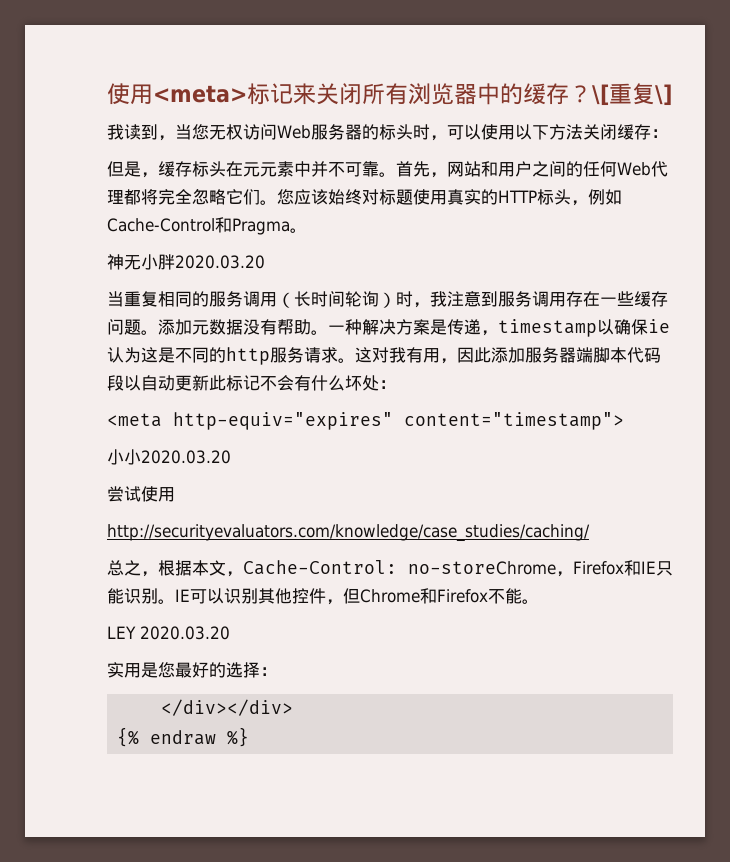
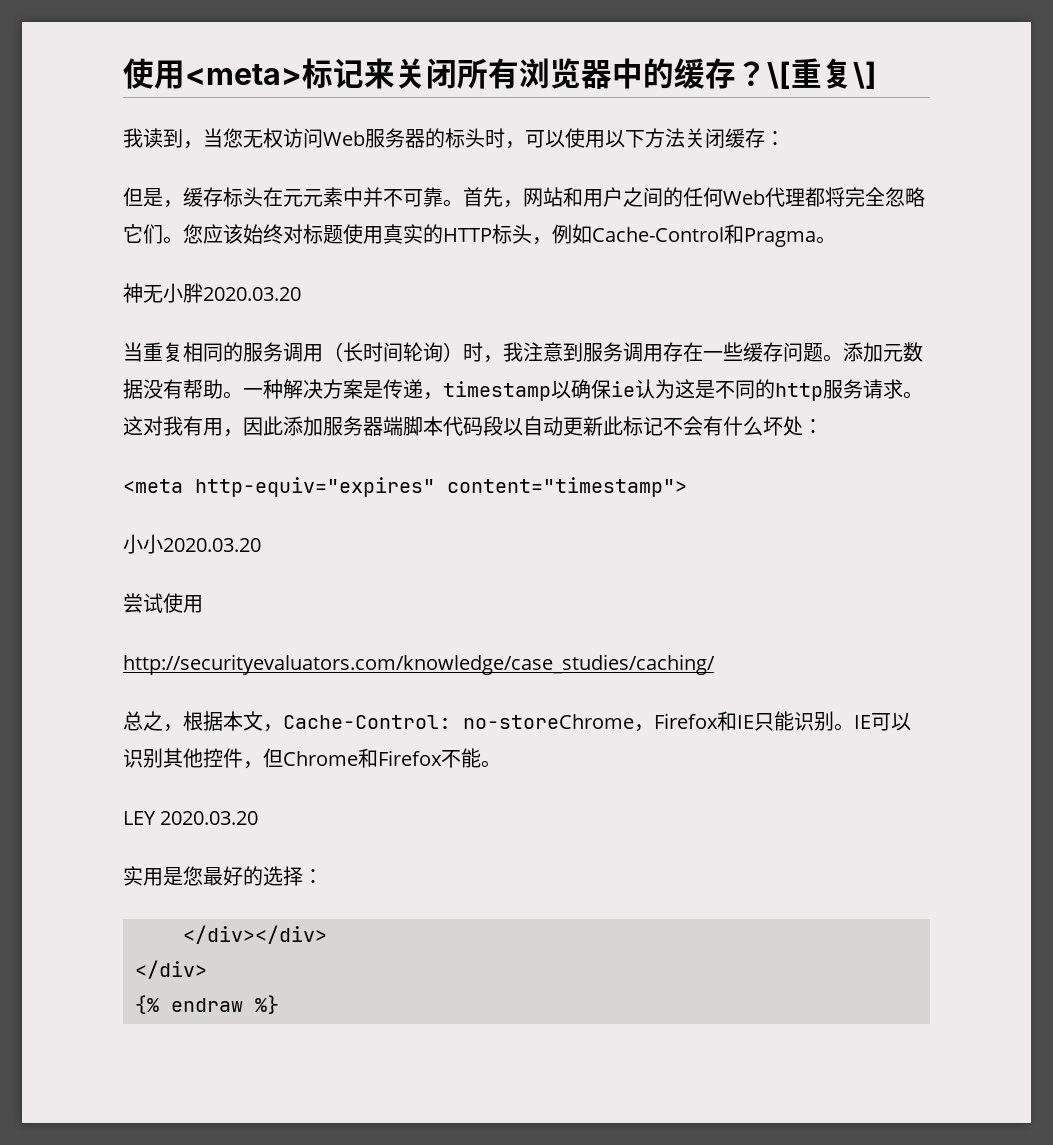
+ </div>

